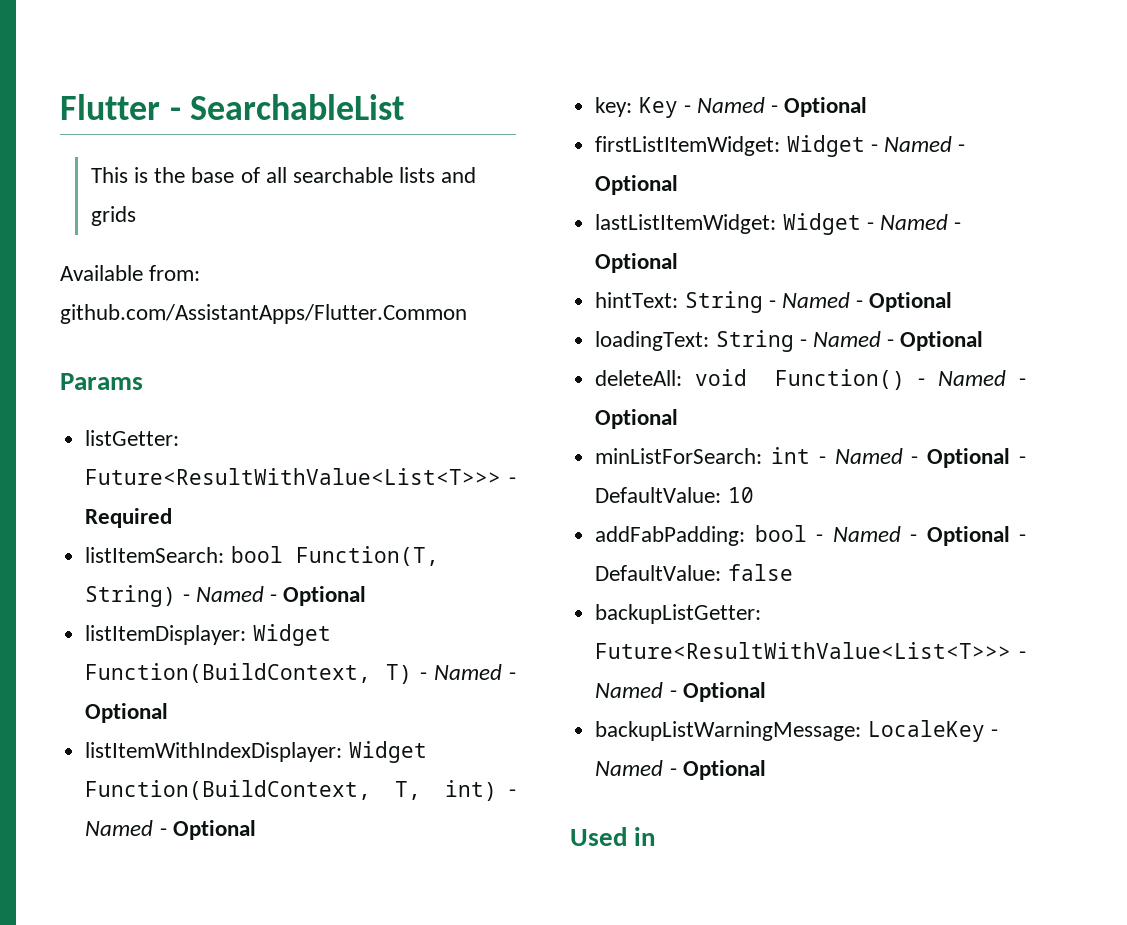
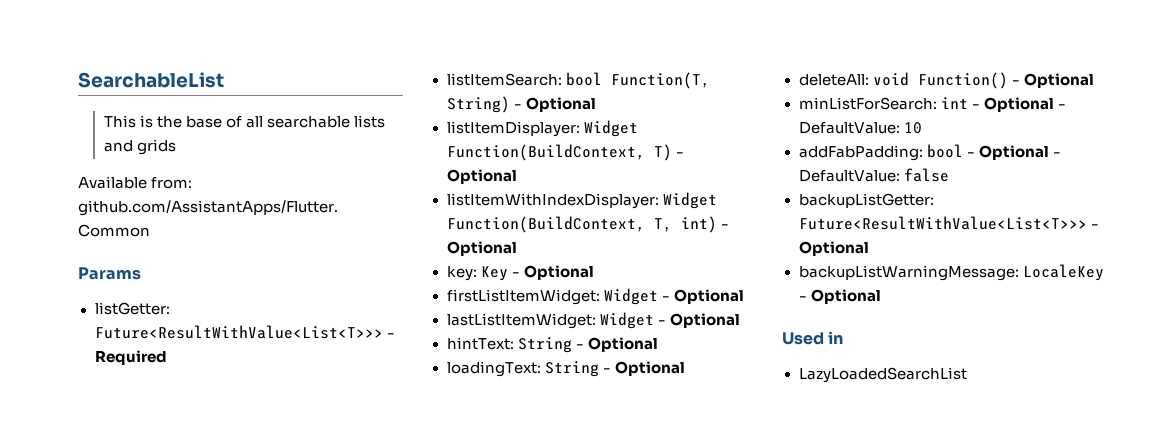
- Flutter - SearchableList
+ SearchableList
- listItemSearch: bool Function(T, String) - Named - Optional
+ listItemSearch: bool Function(T, String) - Optional
- listItemDisplayer: Widget Function(BuildContext, T) - Named - Optional
+ listItemDisplayer: Widget Function(BuildContext, T) - Optional
- listItemWithIndexDisplayer: Widget Function(BuildContext, T, int) - Named - Optional
+ listItemWithIndexDisplayer: Widget Function(BuildContext, T, int) - Optional
- key: Key - Named - Optional
+ key: Key - Optional
- firstListItemWidget: Widget - Named - Optional
+ firstListItemWidget: Widget - Optional
- lastListItemWidget: Widget - Named - Optional
+ lastListItemWidget: Widget - Optional
- hintText: String - Named - Optional
+ hintText: String - Optional
- loadingText: String - Named - Optional
+ loadingText: String - Optional
- deleteAll: void Function() - Named - Optional
+ deleteAll: void Function() - Optional
- minListForSearch: int - Named - Optional - DefaultValue: 10
+ minListForSearch: int - Optional - DefaultValue: 10
- addFabPadding: bool - Named - Optional - DefaultValue: false
+ addFabPadding: bool - Optional - DefaultValue: false
- backupListGetter: Future<ResultWithValue<List<T>>> - Named - Optional
+ backupListGetter: Future<ResultWithValue<List<T>>> - Optional
- backupListWarningMessage: LocaleKey - Named - Optional
+ backupListWarningMessage: LocaleKey - Optional
+ LazyLoadedSearchList

